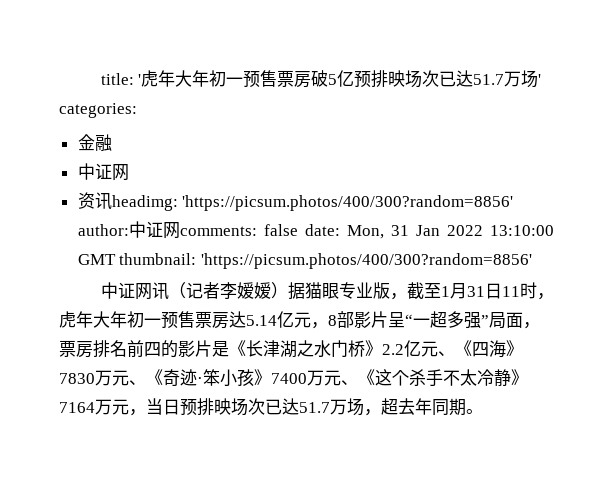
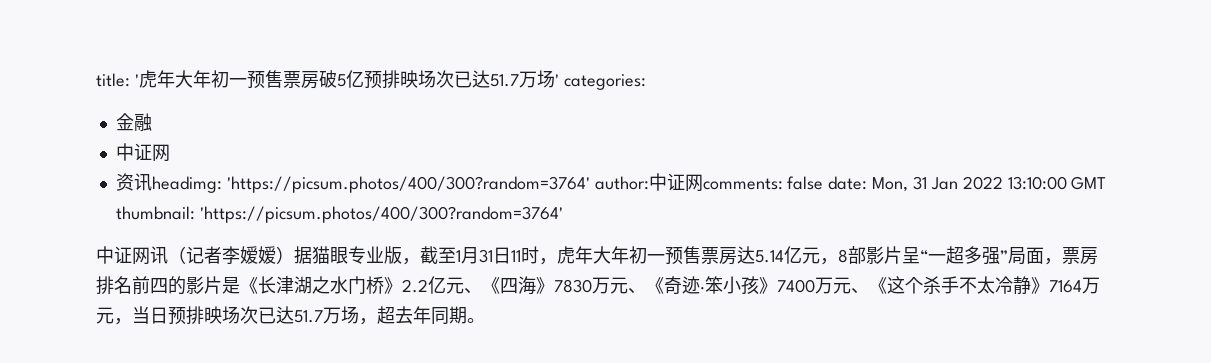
- 资讯headimg: 'https://picsum.photos/400/300?random=8856' author:中证网comments: false date: Mon, 31 Jan 2022 13:10:00 GMT thumbnail: 'https://picsum.photos/400/300?random=8856'
+ 资讯headimg: 'https://picsum.photos/400/300?random=3764' author:中证网comments: false date: Mon, 31 Jan 2022 13:10:00 GMT thumbnail: 'https://picsum.photos/400/300?random=3764'

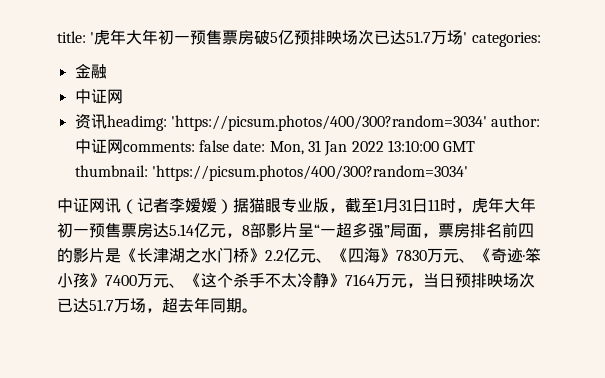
- 资讯headimg: 'https://picsum.photos/400/300?random=3764' author:中证网comments: false date: Mon, 31 Jan 2022 13:10:00 GMT thumbnail: 'https://picsum.photos/400/300?random=3764'
+ 资讯headimg: 'https://picsum.photos/400/300?random=3034' author:中证网comments: false date: Mon, 31 Jan 2022 13:10:00 GMT thumbnail: 'https://picsum.photos/400/300?random=3034'

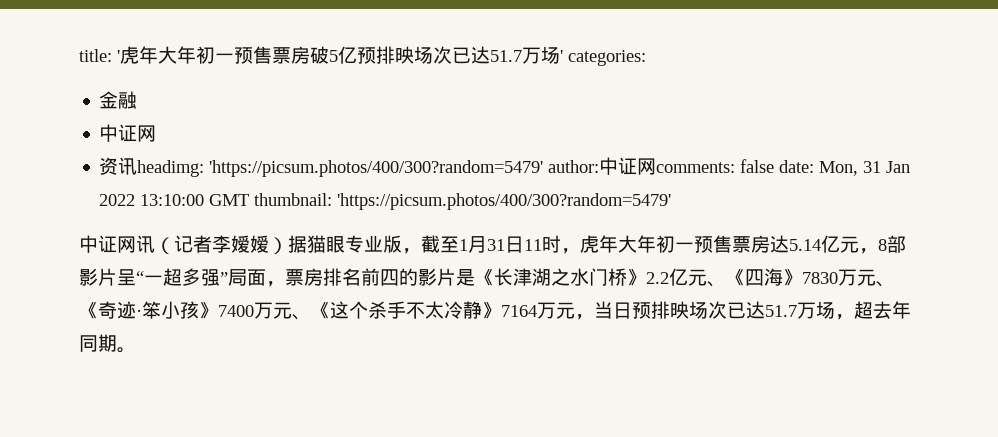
- 资讯headimg: 'https://picsum.photos/400/300?random=3034' author:中证网comments: false date: Mon, 31 Jan 2022 13:10:00 GMT thumbnail: 'https://picsum.photos/400/300?random=3034'
+ 资讯headimg: 'https://picsum.photos/400/300?random=5479' author:中证网comments: false date: Mon, 31 Jan 2022 13:10:00 GMT thumbnail: 'https://picsum.photos/400/300?random=5479'

